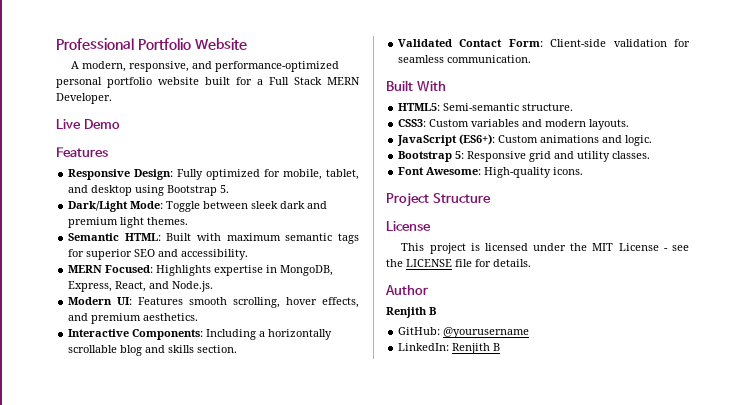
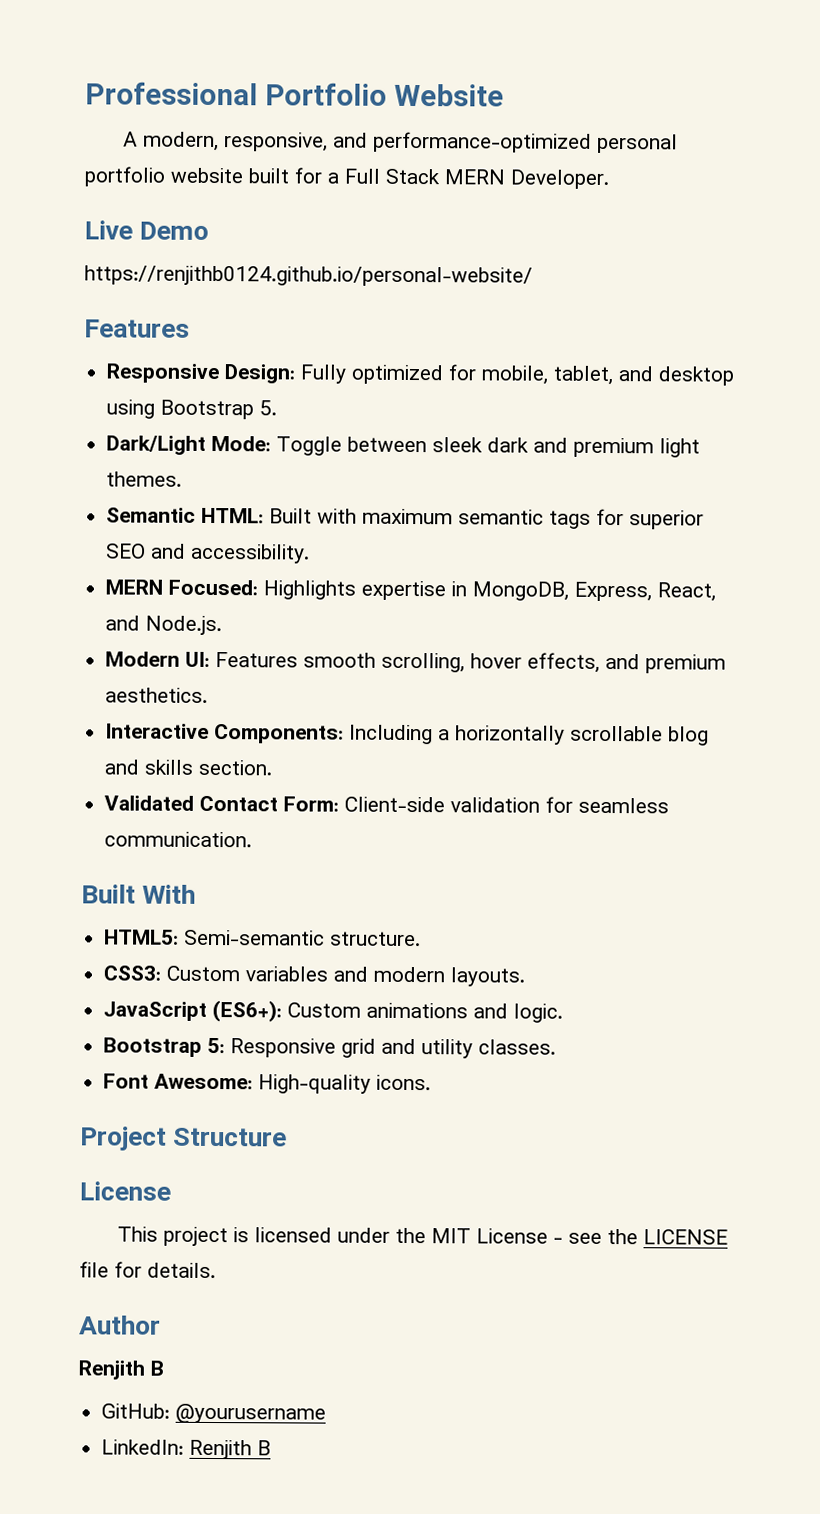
+ https://renjithb0124.github.io/personal-website/

